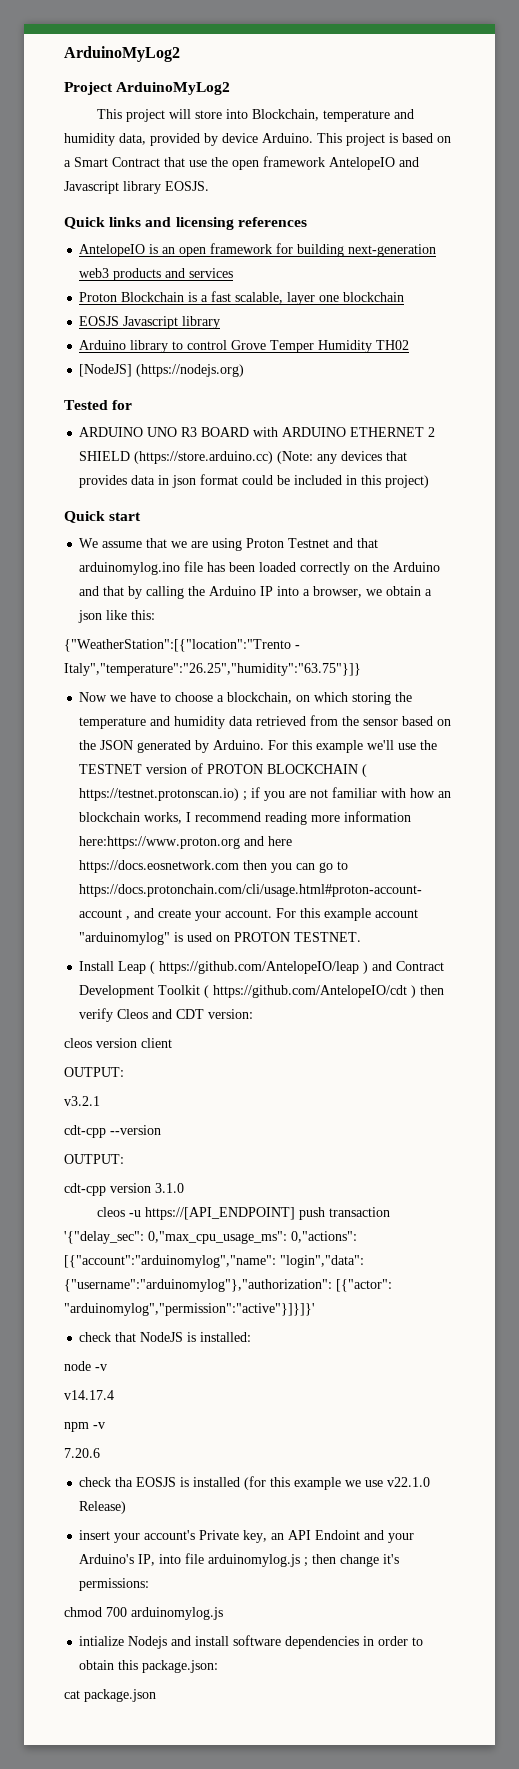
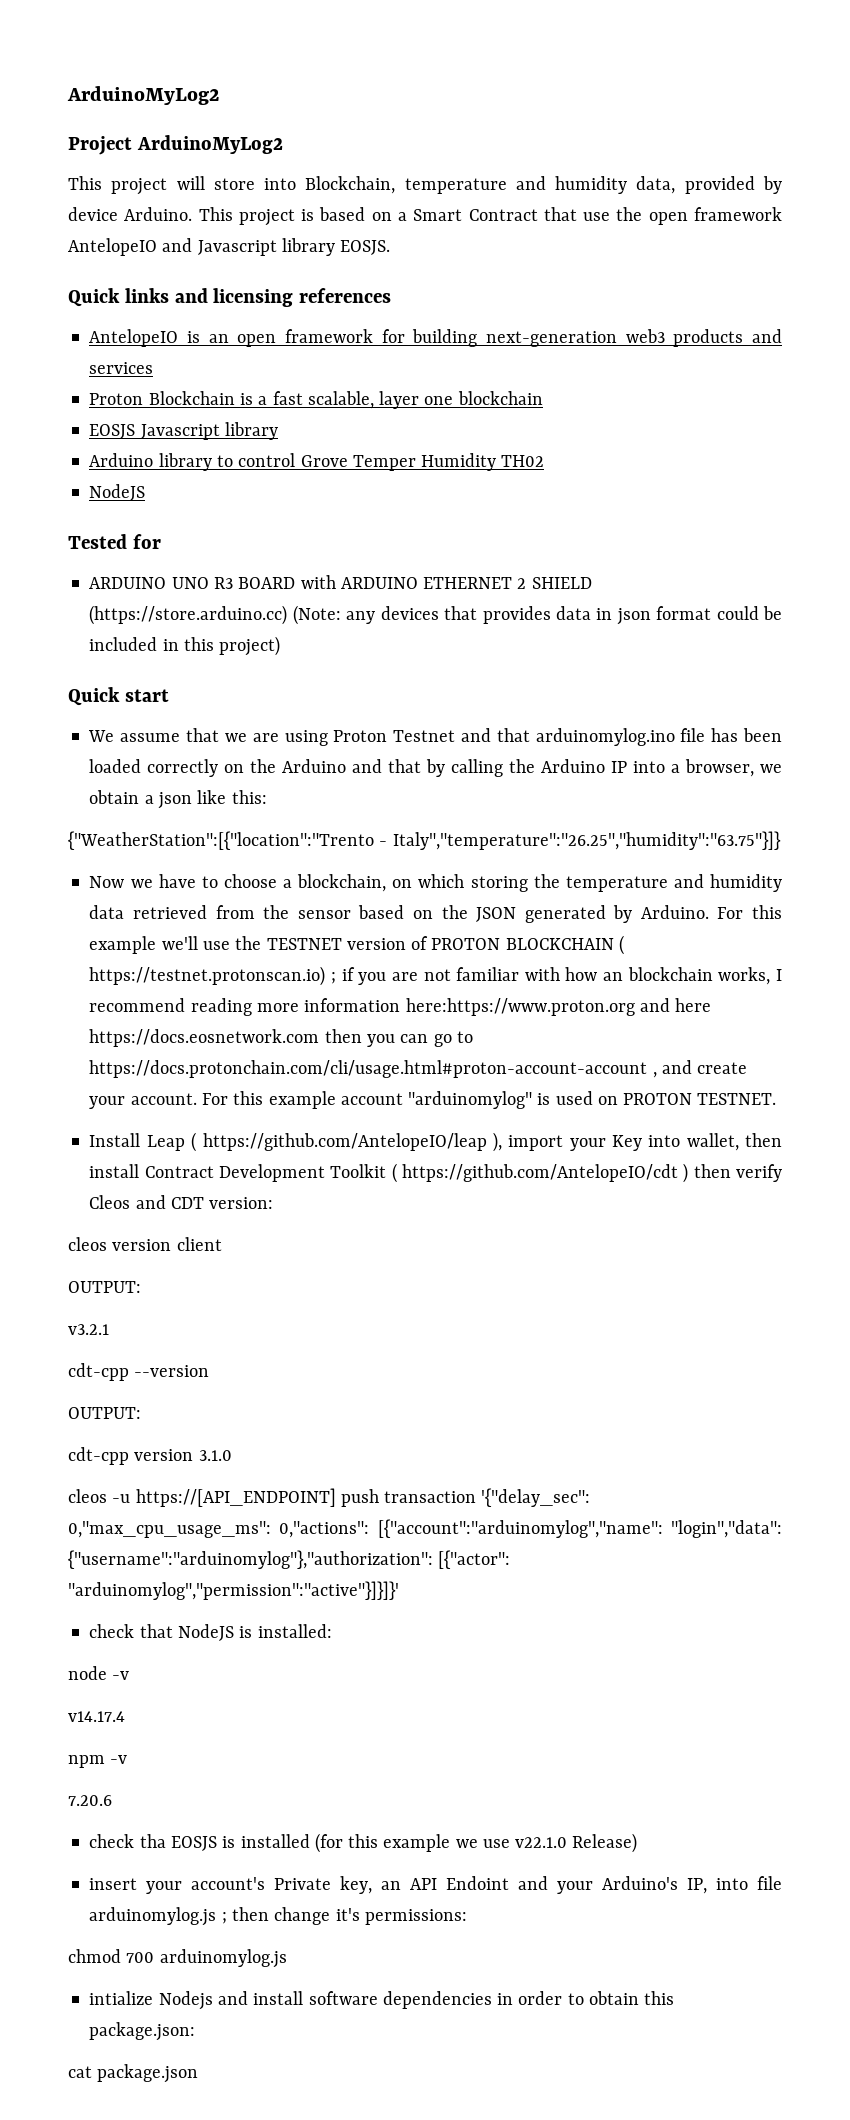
  Arduino library to control Grove Temper Humidity TH02
- [NodeJS] (https://nodejs.org)
+ NodeJS
- Install Leap ( https://github.com/AntelopeIO/leap ) and Contract Development Toolkit ( https://github.com/AntelopeIO/cdt ) then verify Cleos and CDT version:
+ Install Leap ( https://github.com/AntelopeIO/leap ), import your Key into wallet, then install Contract Development Toolkit ( https://github.com/AntelopeIO/cdt ) then verify Cleos and CDT version:

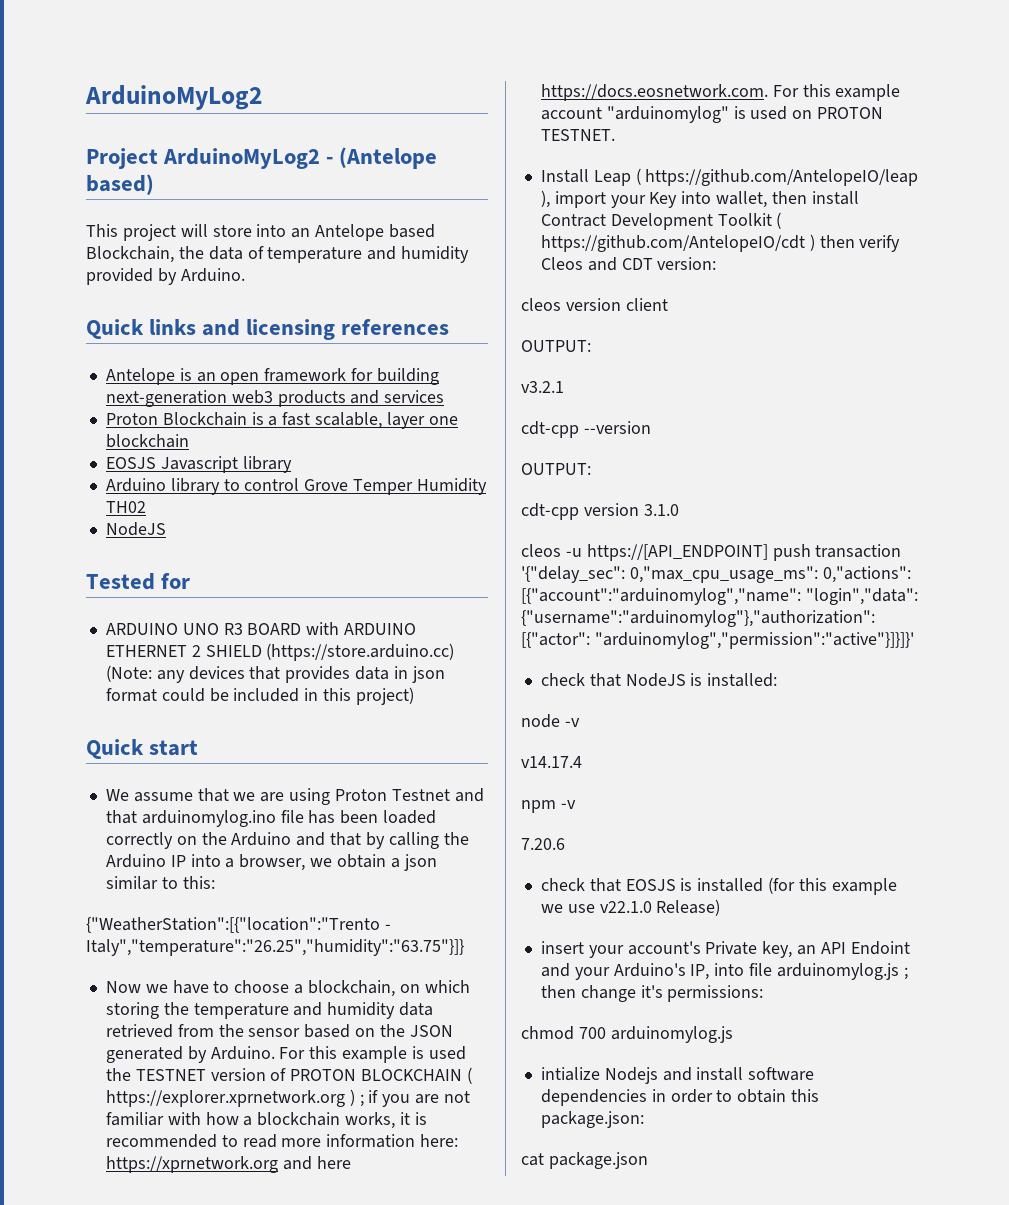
- Project ArduinoMyLog2
+ Project ArduinoMyLog2 - (Antelope based)
- This project will store into Blockchain, temperature and humidity data, provided by device Arduino. This project is based on a Smart Contract that use the open framework AntelopeIO and Javascript library EOSJS.
+ This project will store into an Antelope based Blockchain, the data of temperature and humidity provided by Arduino.
- AntelopeIO is an open framework for building next-generation web3 products and services
+ Antelope is an open framework for building next-generation web3 products and services
- We assume that we are using Proton Testnet and that arduinomylog.ino file has been loaded correctly on the Arduino and that by calling the Arduino IP into a browser, we obtain a json like this:
+ We assume that we are using Proton Testnet and that arduinomylog.ino file has been loaded correctly on the Arduino and that by calling the Arduino IP into a browser, we obtain a json similar to this:
- For this example we'll use the TESTNET version of PROTON BLOCKCHAIN ( https://testnet.protonscan.io) ; if you are not familiar with how an blockchain works, I recommend reading more information here:https://www.proton.org and here https://docs.eosnetwork.com then you can go to https://docs.protonchain.com/cli/usage.html#proton-account-account , and create your account. For this example account "arduinomylog" is used on PROTON TESTNET.
+ For this example is used the TESTNET version of PROTON BLOCKCHAIN ( https://explorer.xprnetwork.org ) ; if you are not familiar with how a blockchain works, it is recommended to read more information here: https://xprnetwork.org and here https://docs.eosnetwork.com. For this example account "arduinomylog" is used on PROTON TESTNET.
- check tha EOSJS is installed (for this example we use v22.1.0 Release)
+ check that EOSJS is installed (for this example we use v22.1.0 Release)

